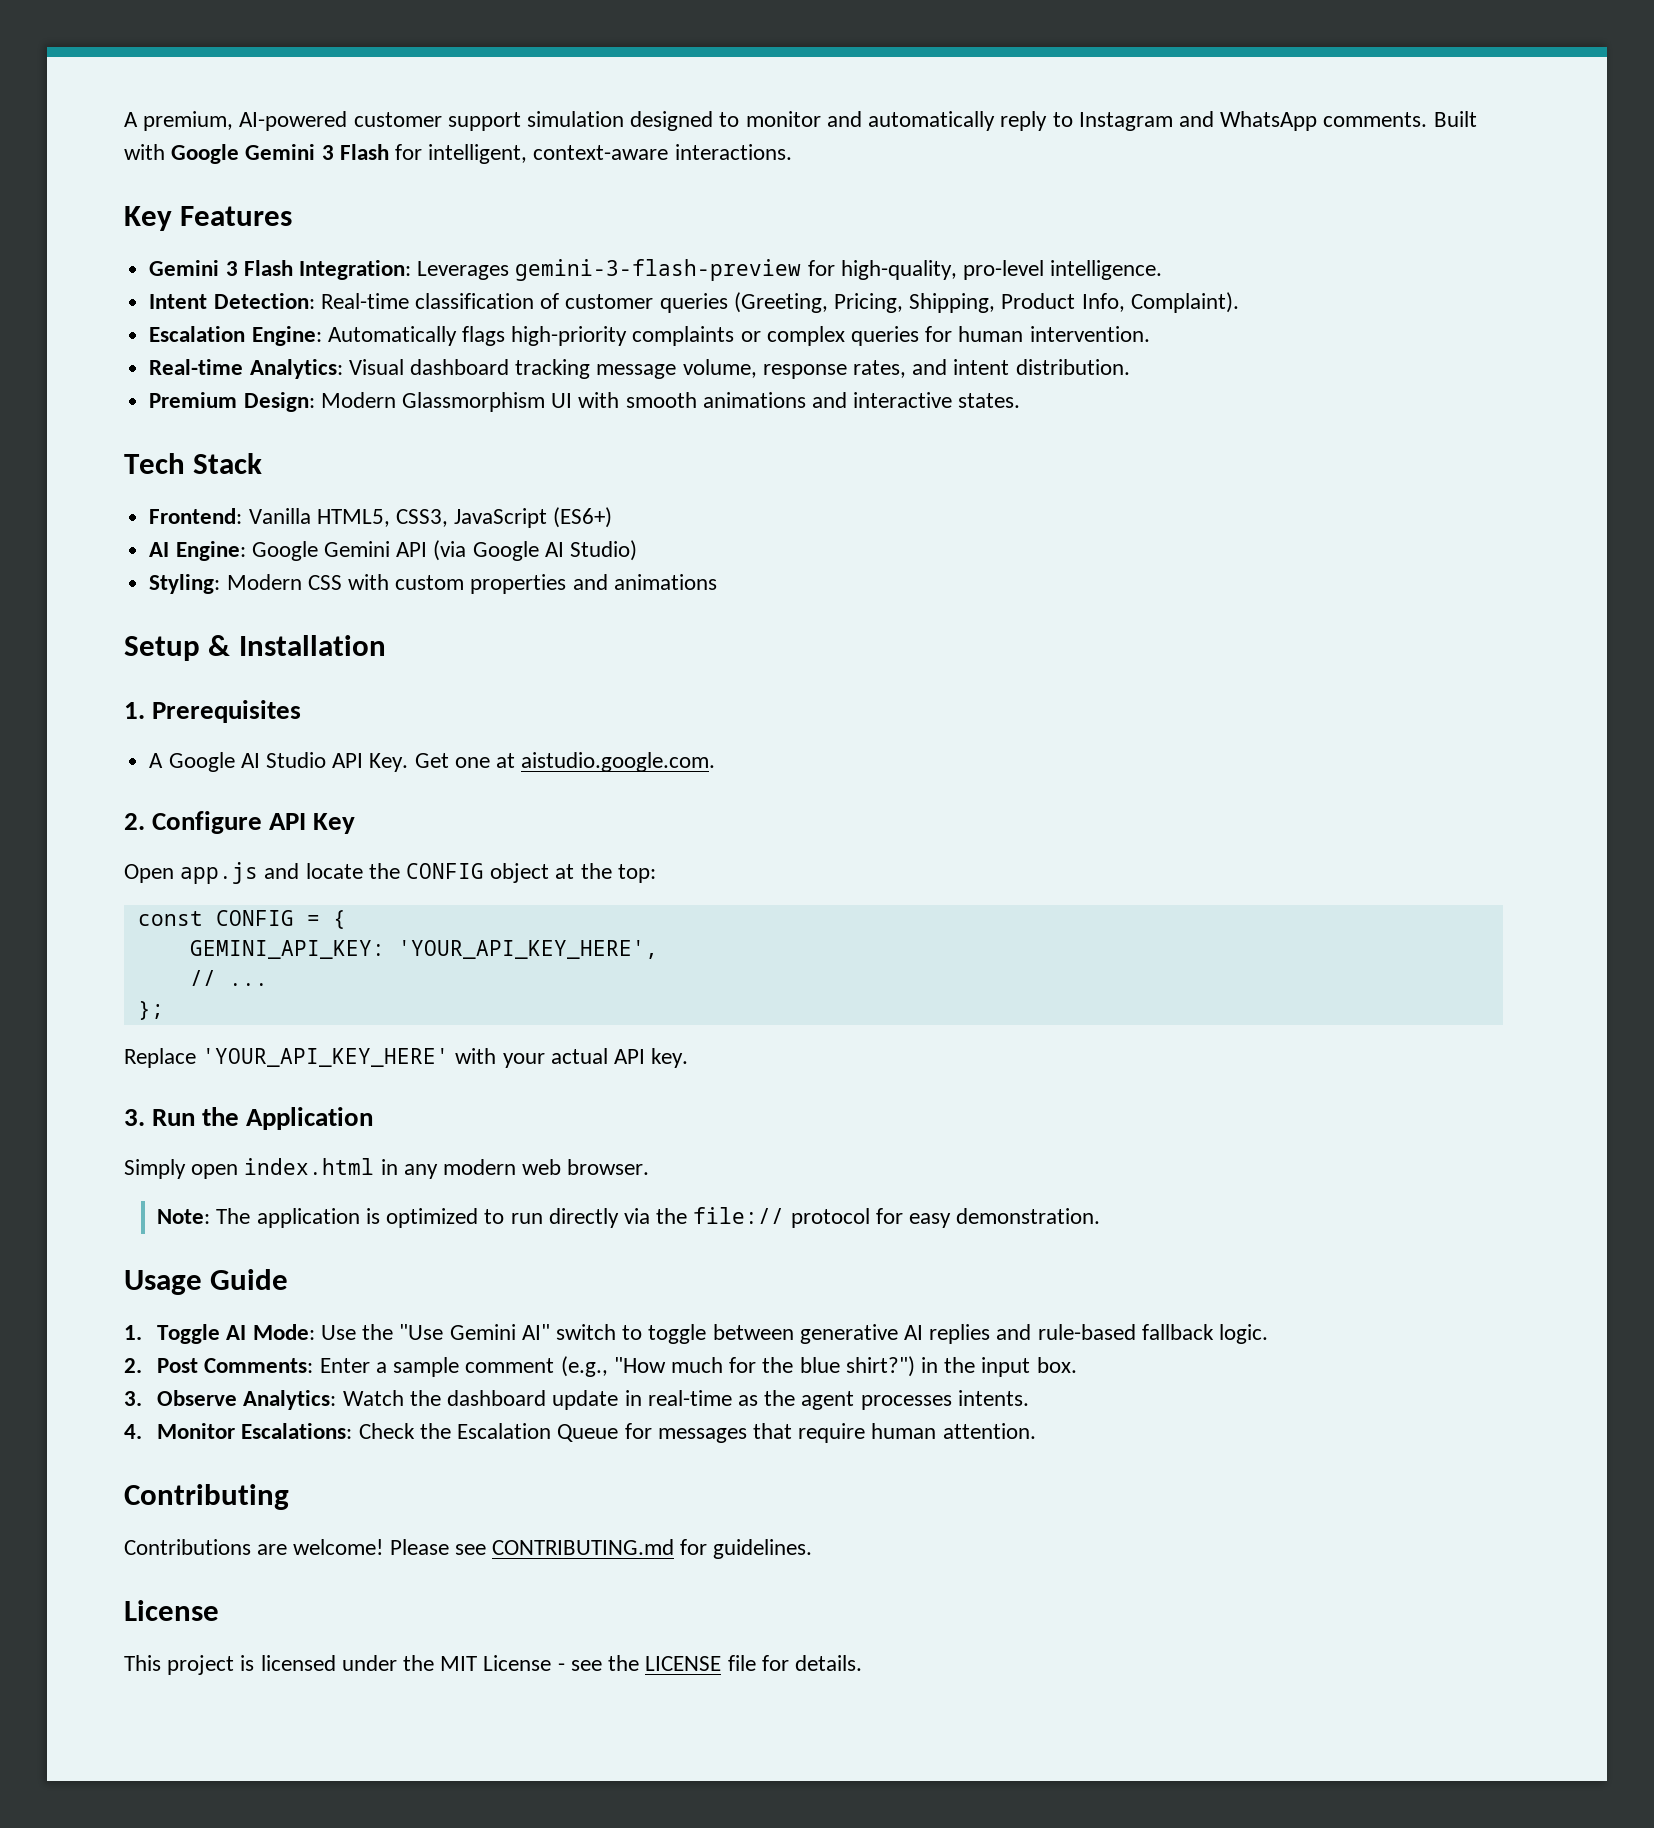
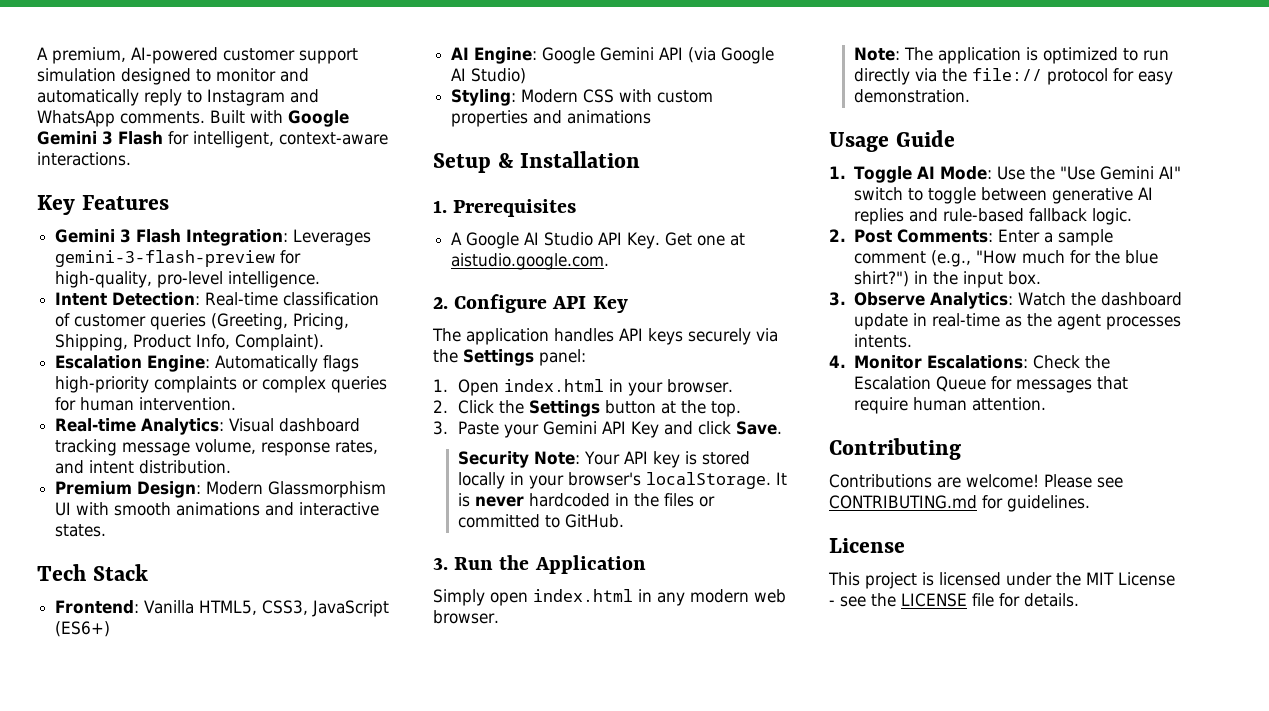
- Open app.js and locate the CONFIG object at the top:
- const CONFIG = {
- GEMINI_API_KEY: 'YOUR_API_KEY_HERE',
- // ...
- };
- Replace 'YOUR_API_KEY_HERE' with your actual API key.
+ The application handles API keys securely via the Settings panel:
+ 1. Open index.html in your browser.
+ 2. Click the Settings button at the top.
+ 3. Paste your Gemini API Key and click Save.
+ Security Note: Your API key is stored locally in your browser's localStorage. It is never hardcoded in the files or committed to GitHub.

